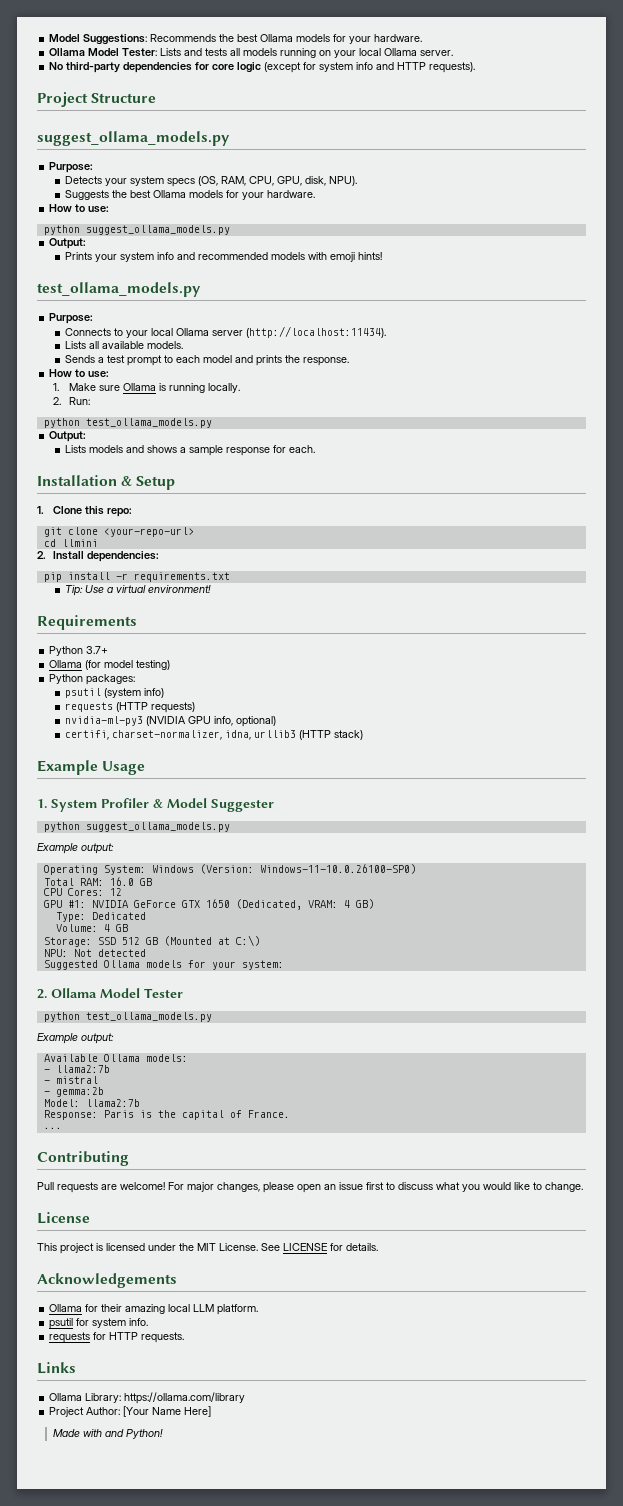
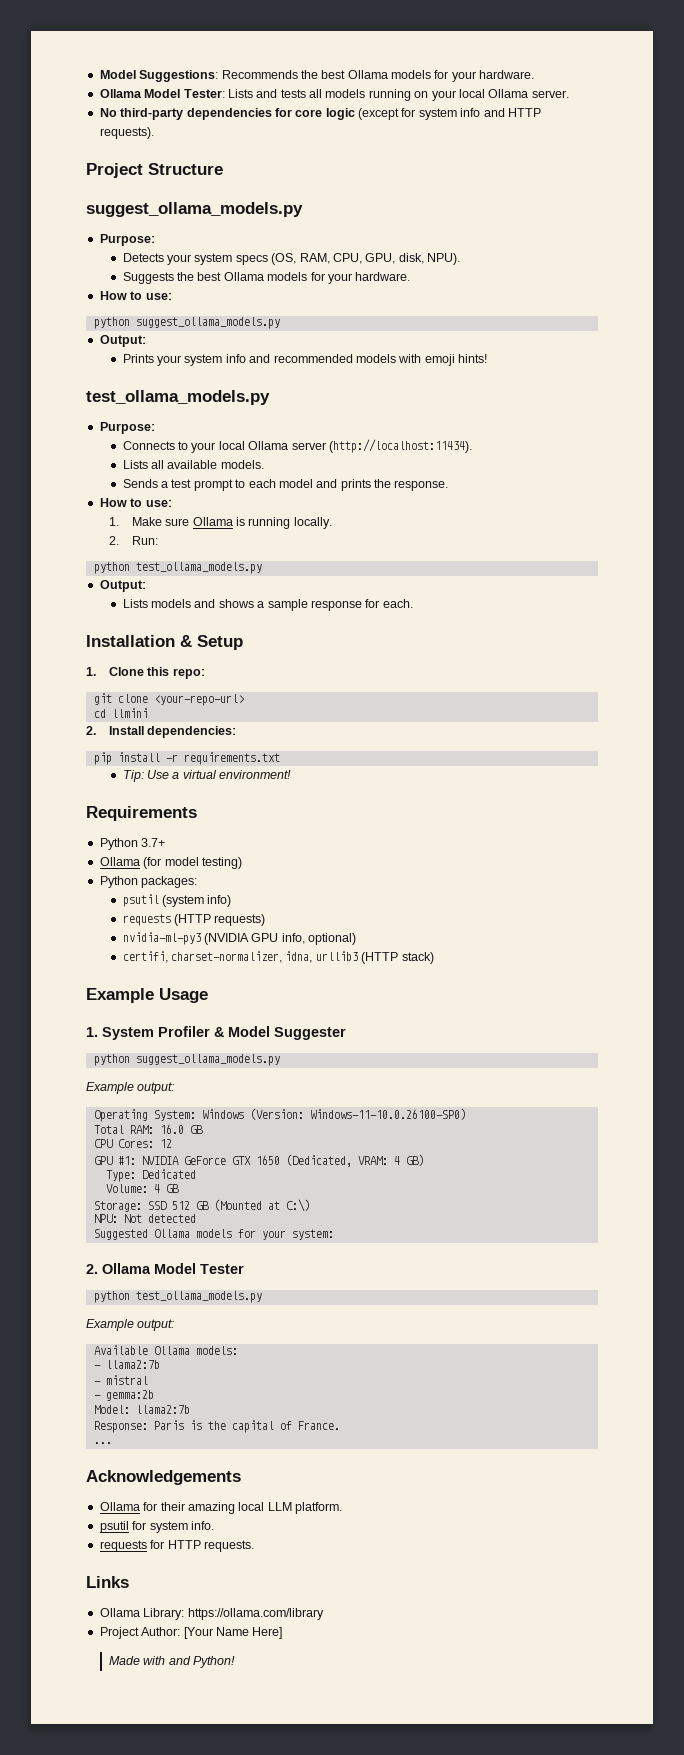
- Contributing
- Pull requests are welcome! For major changes, please open an issue first to discuss what you would like to change.
- License
- This project is licensed under the MIT License. See LICENSE for details.

